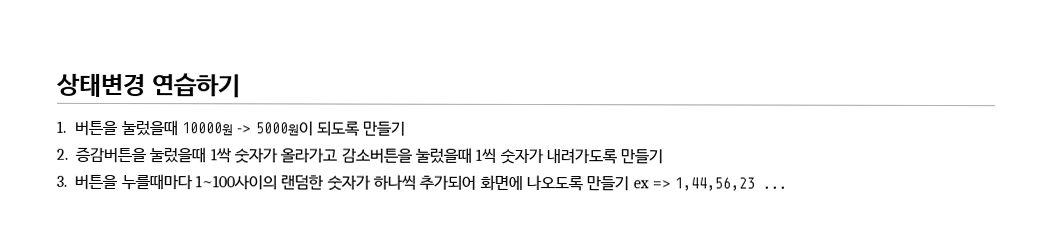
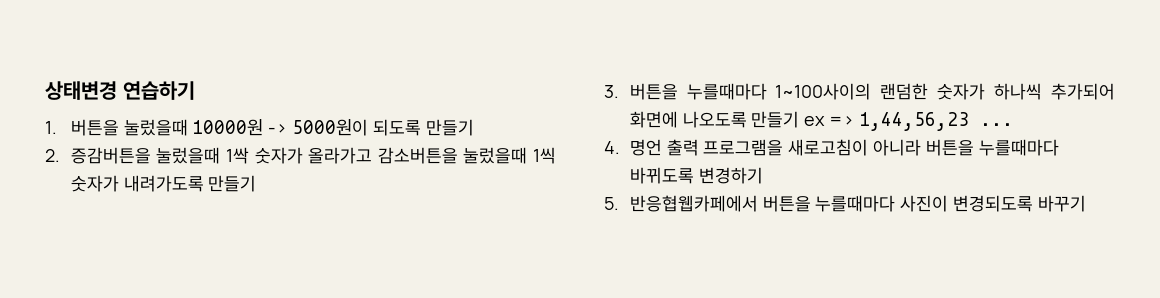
+ 4. 명언 출력 프로그램을 새로고침이 아니라 버튼을 누를때마다 바뀌도록 변경하기
+ 5. 반응협웹카페에서 버튼을 누를때마다 사진이 변경되도록 바꾸기

